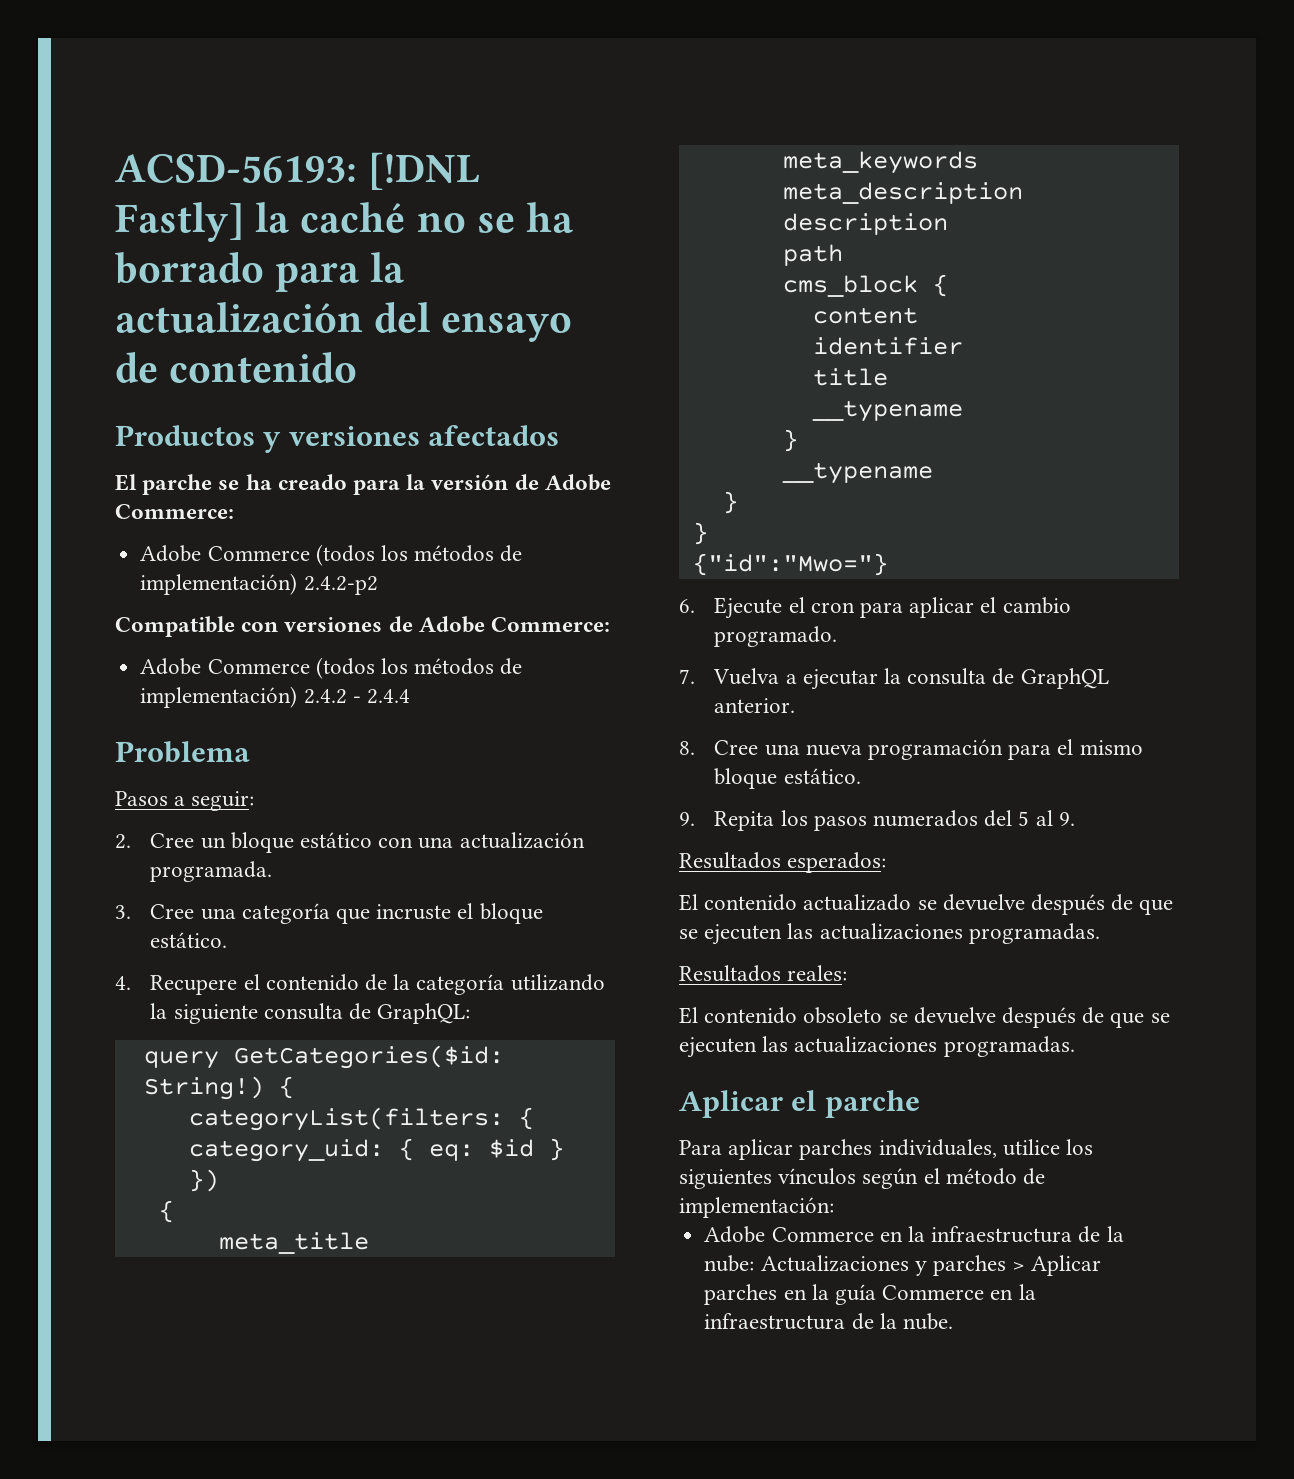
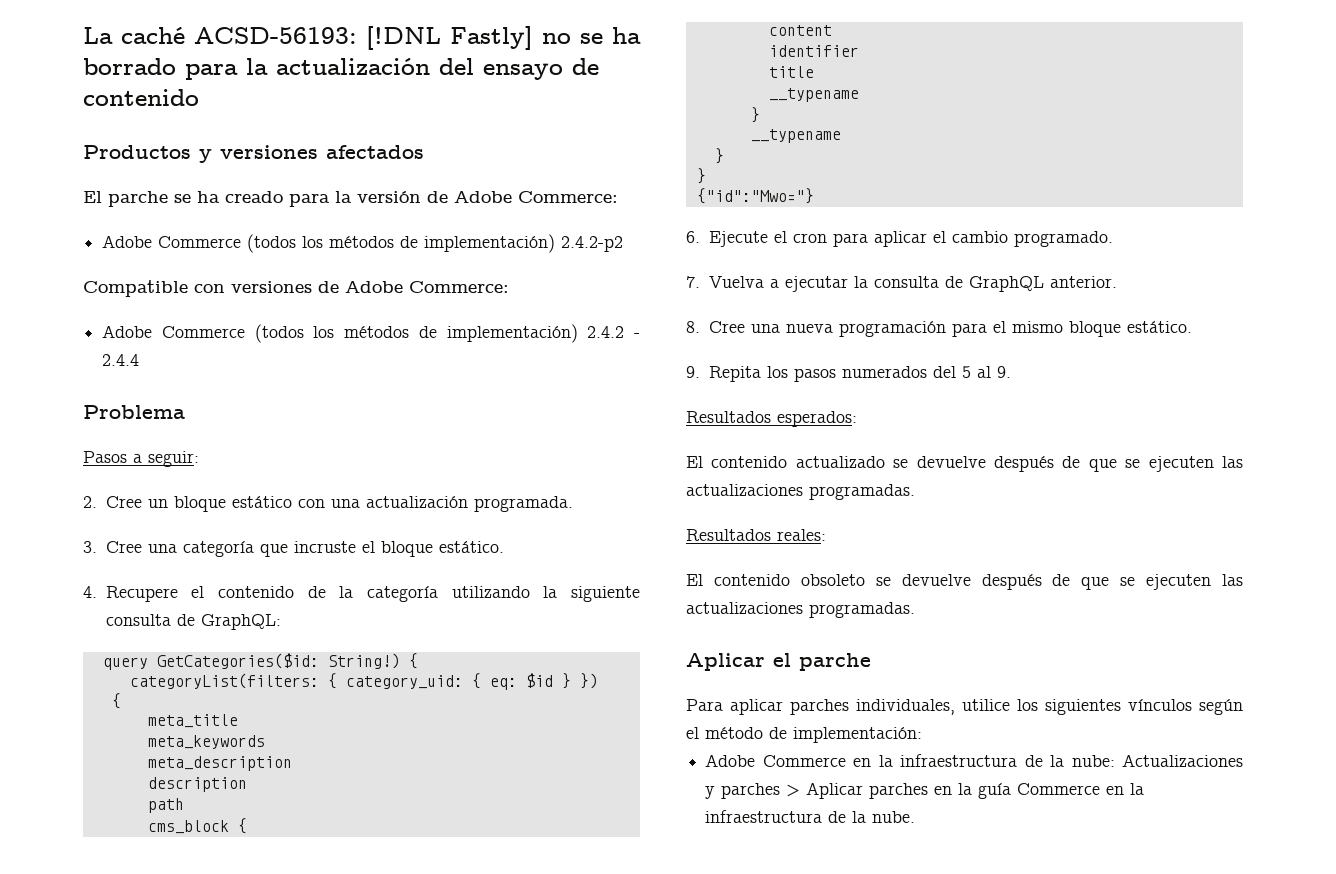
- ACSD-56193: [!DNL Fastly] la caché no se ha borrado para la actualización del ensayo de contenido
+ La caché ACSD-56193: [!DNL Fastly] no se ha borrado para la actualización del ensayo de contenido

